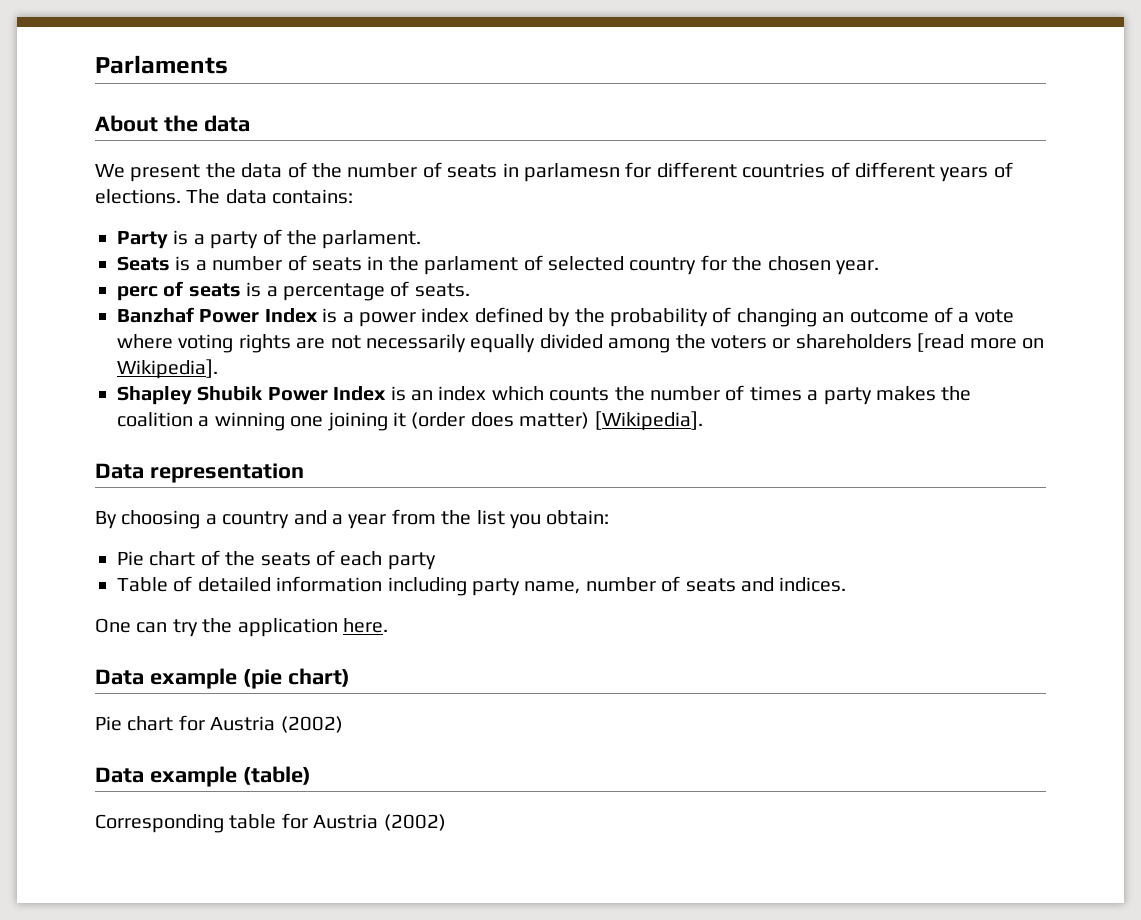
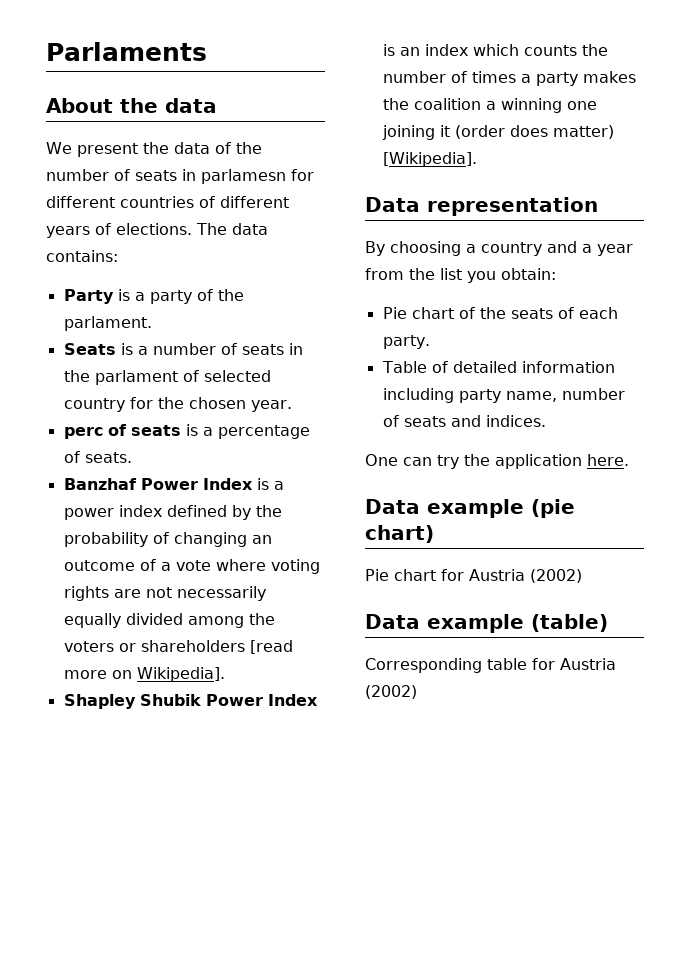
- Pie chart of the seats of each party
+ Pie chart of the seats of each party.

